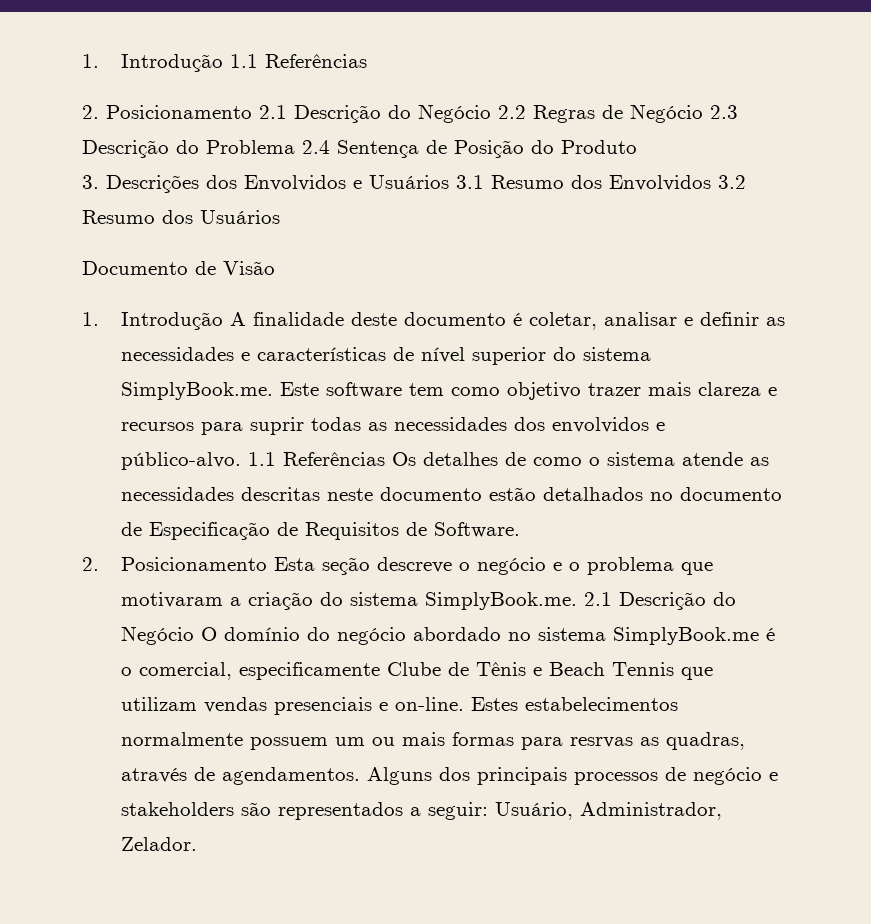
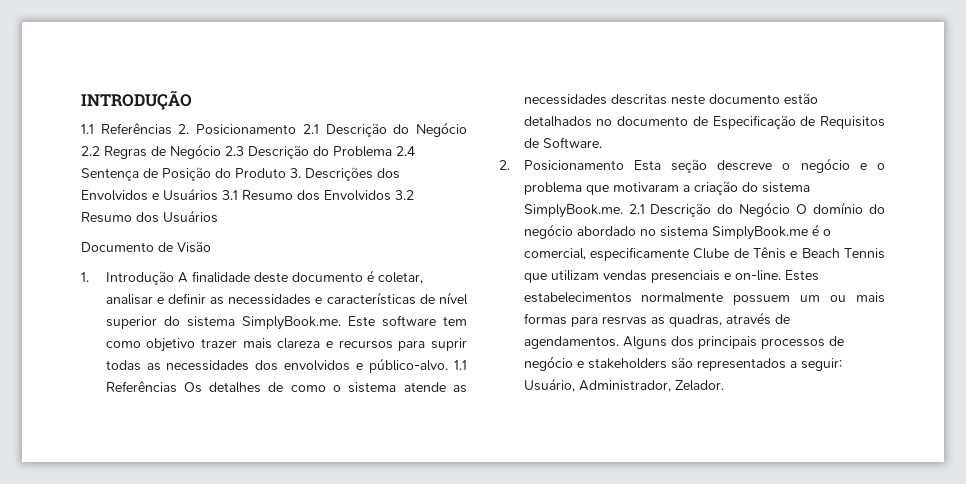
- 1. Introdução 1.1 Referências
- 2. Posicionamento 2.1 Descrição do Negócio 2.2 Regras de Negócio 2.3 Descrição do Problema 2.4 Sentença de Posição do Produto
- 3. Descrições dos Envolvidos e Usuários 3.1 Resumo dos Envolvidos 3.2 Resumo dos Usuários
+ INTRODUÇÃO
+ 1.1 Referências 2. Posicionamento 2.1 Descrição do Negócio 2.2 Regras de Negócio 2.3 Descrição do Problema 2.4 Sentença de Posição do Produto 3. Descrições dos Envolvidos e Usuários 3.1 Resumo dos Envolvidos 3.2 Resumo dos Usuários

